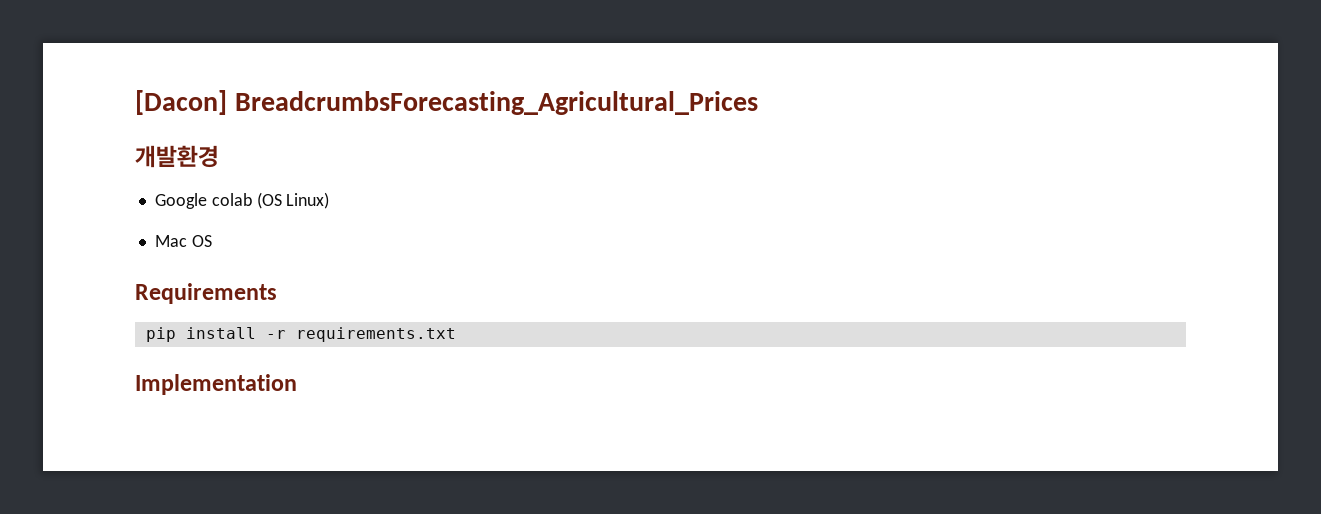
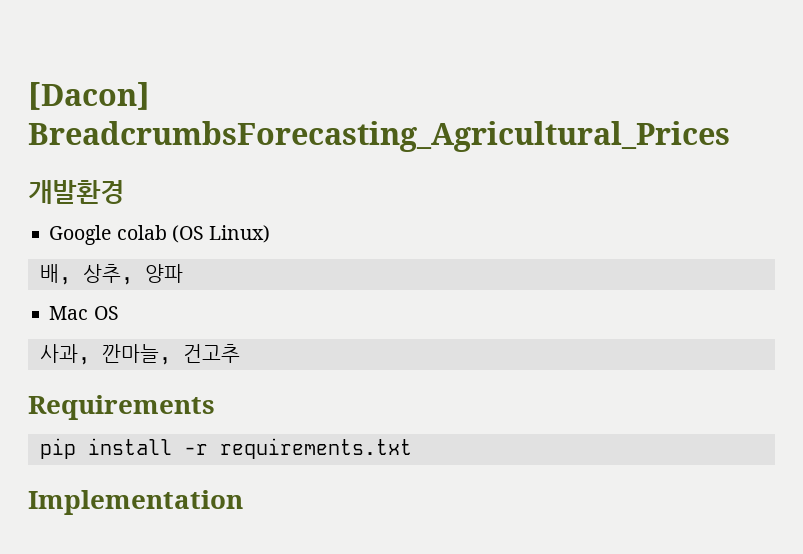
+ 배, 상추, 양파
+ 사과, 깐마늘, 건고추

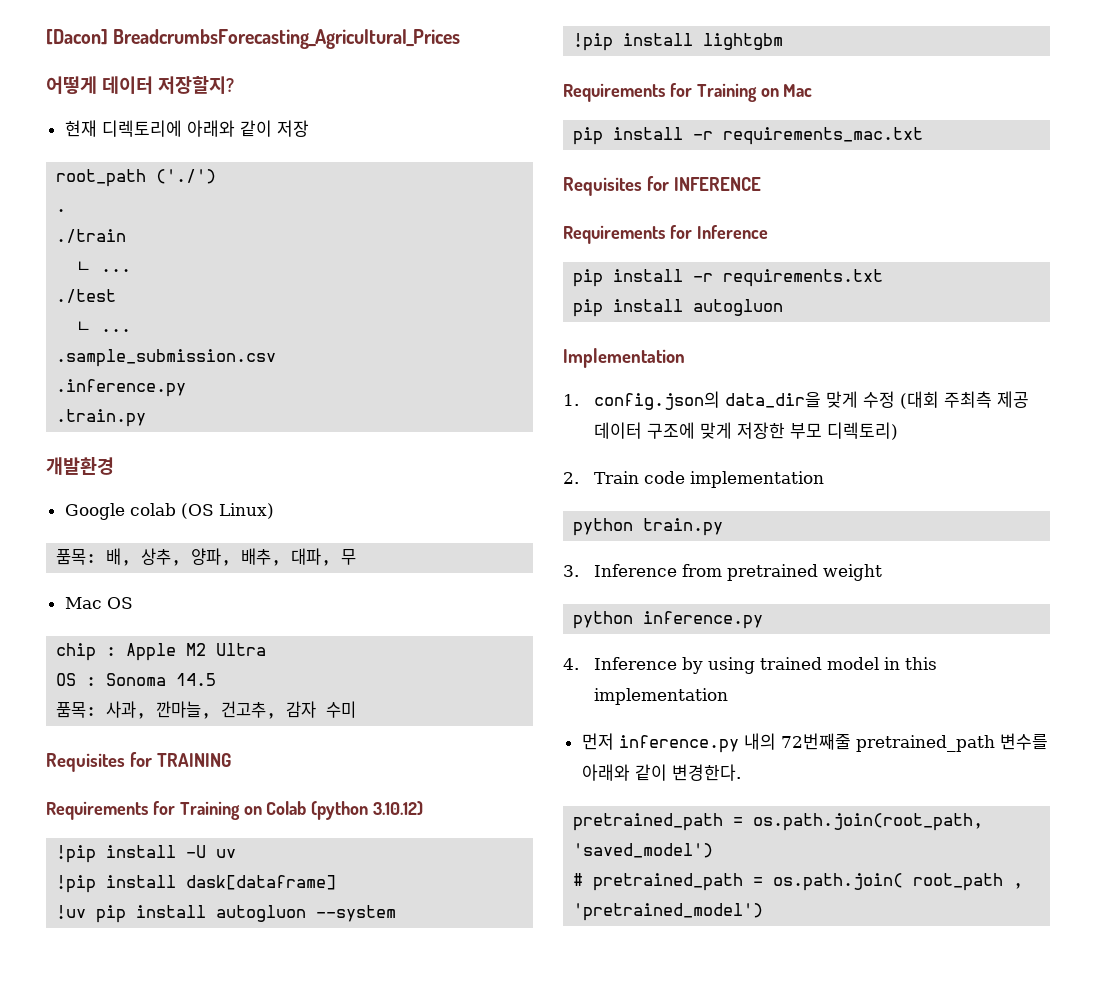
+ 어떻게 데이터 저장할지?
+ 현재 디렉토리에 아래와 같이 저장
+ root_path ('./')
+ .
+ ./train
+ ㄴ ...
+ ./test
+ ㄴ ...
+ .sample_submission.csv
+ .inference.py
+ .train.py
- 배, 상추, 양파
+ 품목: 배, 상추, 양파, 배추, 대파, 무
  Mac OS
- 사과, 깐마늘, 건고추
- Requirements
+ chip : Apple M2 Ultra
+ OS : Sonoma 14.5
+ 품목: 사과, 깐마늘, 건고추, 감자 수미
+ Requisites for TRAINING
+ Requirements for Training on Colab (python 3.10.12)
+ !pip install -U uv
+ !pip install dask[dataframe]
+ !uv pip install autogluon --system
+ !pip install lightgbm
+ Requirements for Training on Mac
+ pip install -r requirements_mac.txt
+ Requisites for INFERENCE
+ Requirements for Inference
  pip install -r requirements.txt
+ pip install autogluon
  Implementation
+ 1. config.json의 data_dir을 맞게 수정 (대회 주최측 제공 데이터 구조에 맞게 저장한 부모 디렉토리)
+ 2. Train code implementation
+ python train.py
+ 3. Inference from pretrained weight
+ python inference.py
+ 4. Inference by using trained model in this implementation
+ 먼저 inference.py 내의 72번째줄 pretrained_path 변수를 아래와 같이 변경한다.
+ pretrained_path = os.path.join(root_path, 'saved_model')
+ # pretrained_path = os.path.join( root_path , 'pretrained_model')

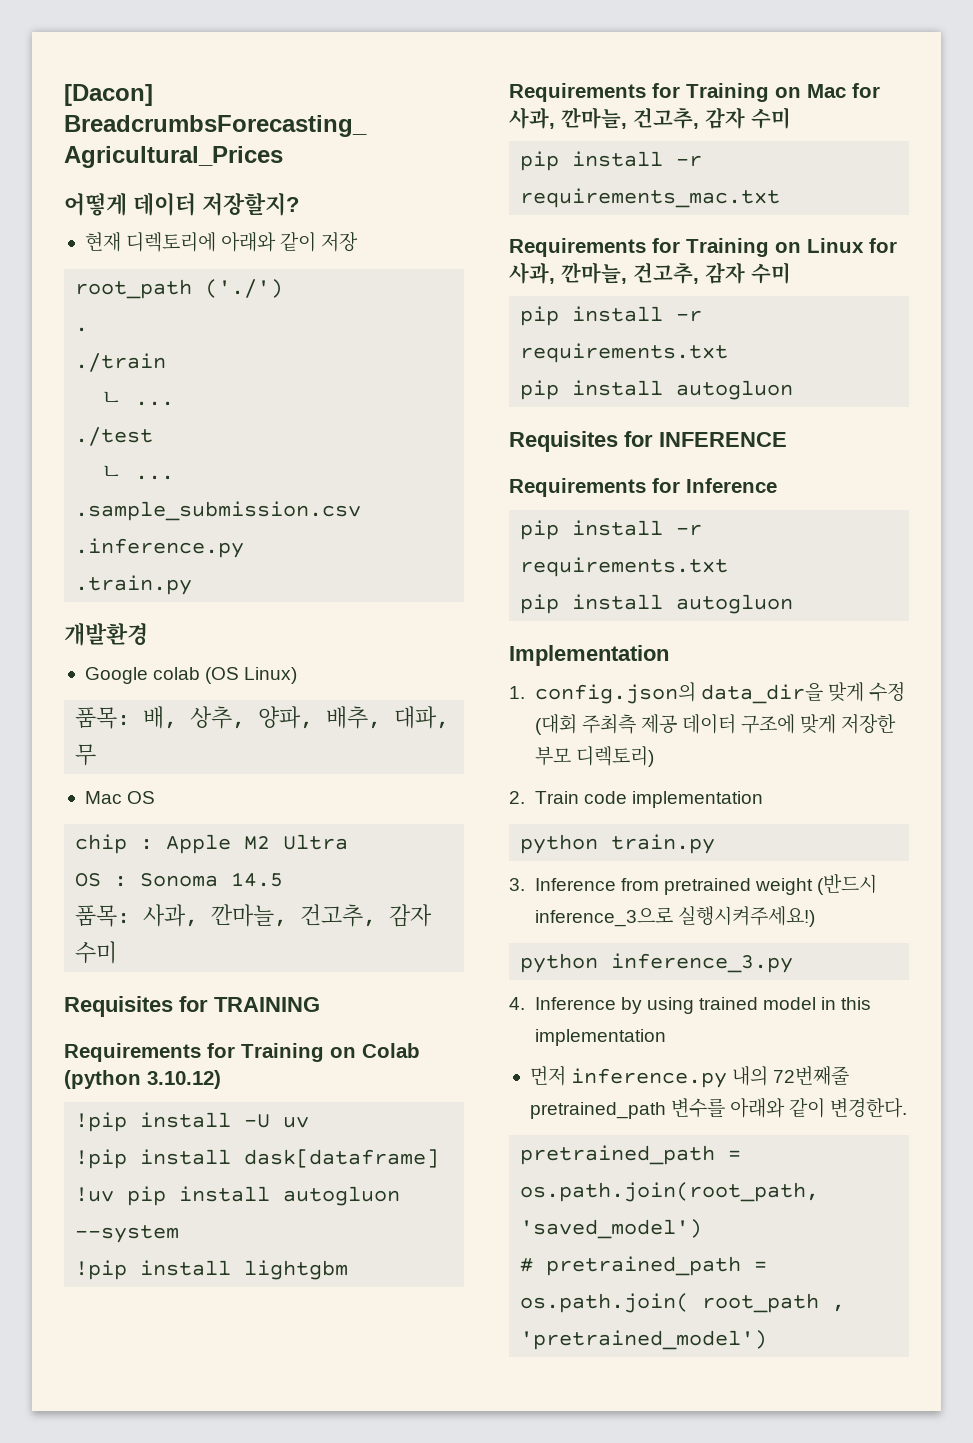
- Requirements for Training on Mac
+ Requirements for Training on Mac for 사과, 깐마늘, 건고추, 감자 수미
  pip install -r requirements_mac.txt
+ Requirements for Training on Linux for 사과, 깐마늘, 건고추, 감자 수미
+ pip install -r requirements.txt
+ pip install autogluon
- 3. Inference from pretrained weight
- python inference.py
+ 3. Inference from pretrained weight (반드시 inference_3으로 실행시켜주세요!)
+ python inference_3.py

